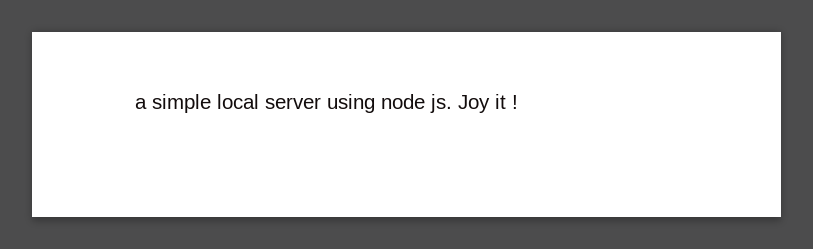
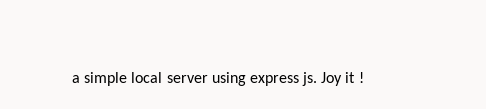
- a simple local server using node js.
+ a simple local server using express js.

